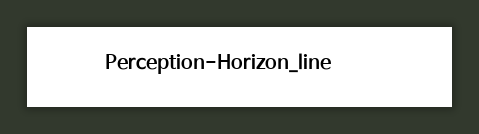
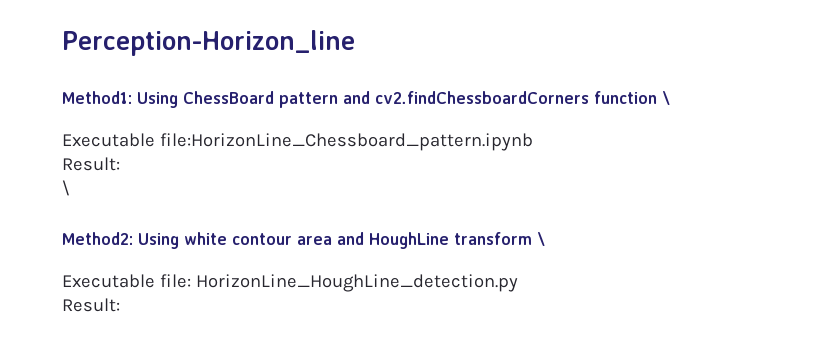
+ Method1: Using ChessBoard pattern and cv2.findChessboardCorners function \
+ Executable file:HorizonLine_Chessboard_pattern.ipynb
+ Result:
+ \
+ Method2: Using white contour area and HoughLine transform \
+ Executable file: HorizonLine_HoughLine_detection.py
+ Result:

